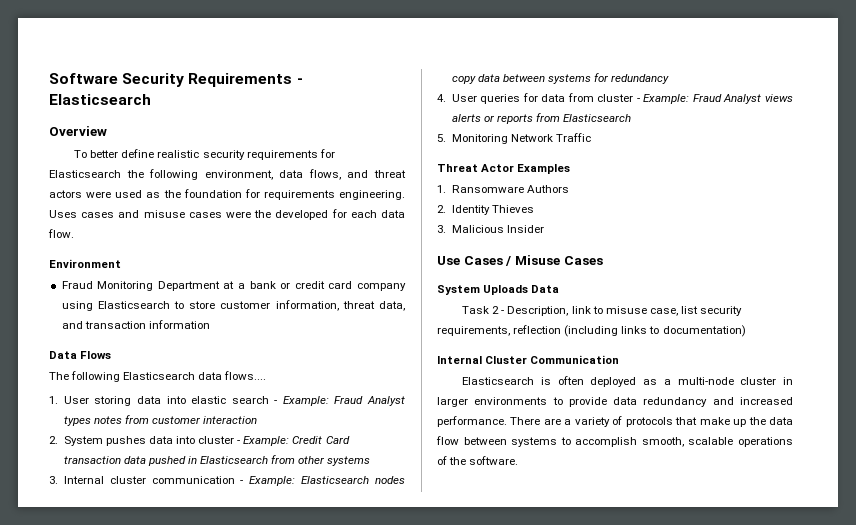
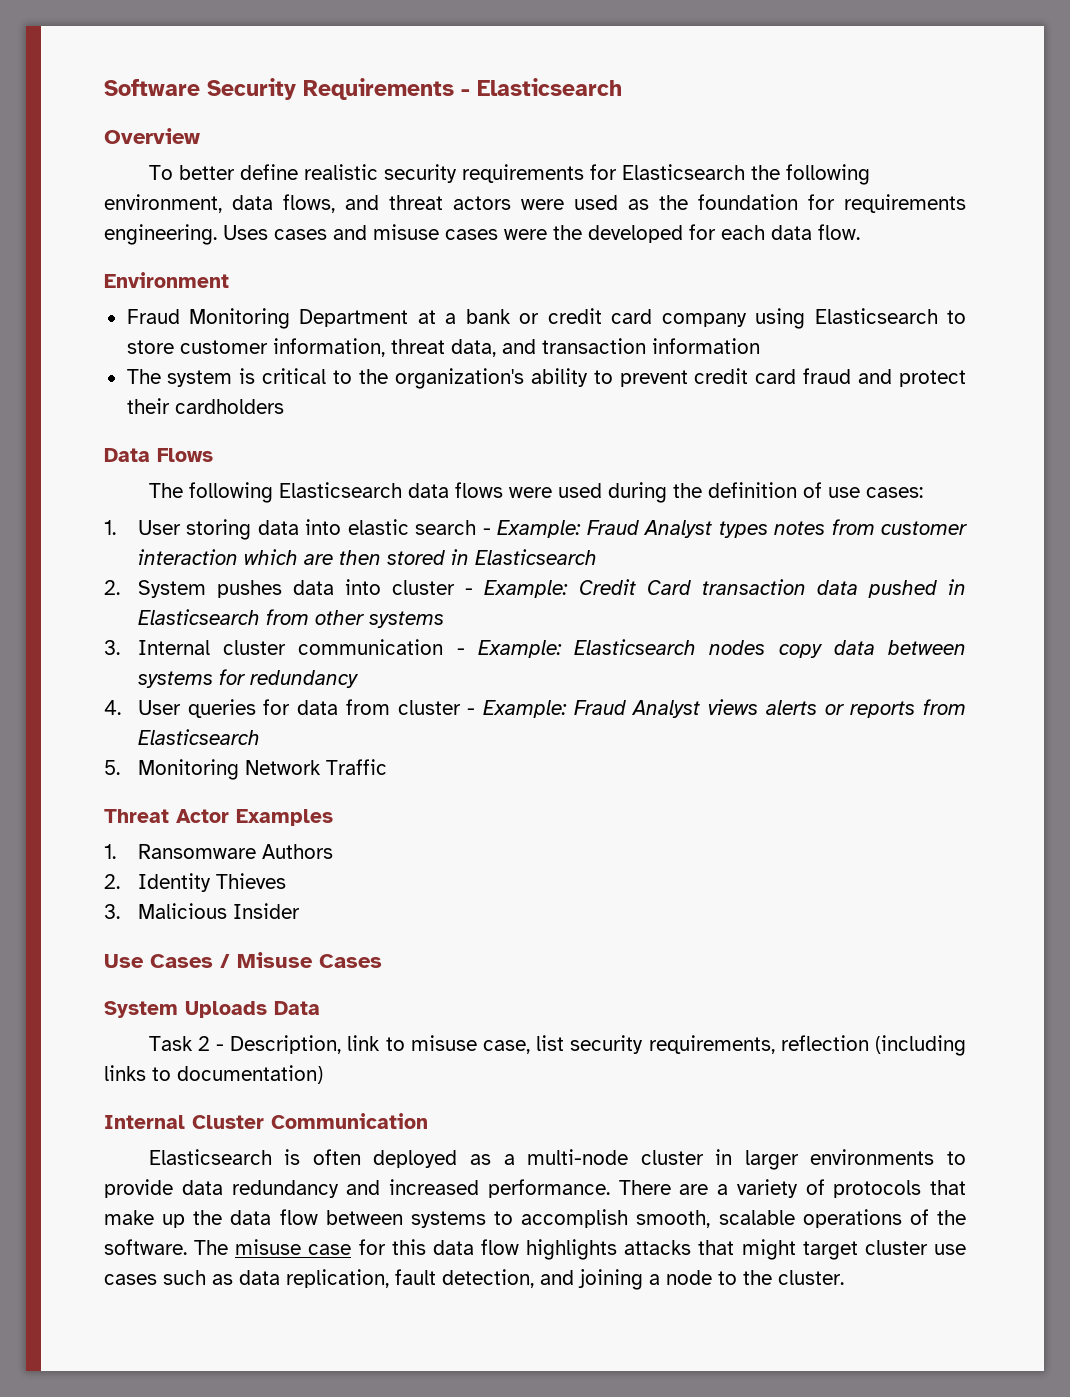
+ The system is critical to the organization's ability to prevent credit card fraud and protect their cardholders
- The following Elasticsearch data flows....
+ The following Elasticsearch data flows were used during the definition of use cases:
- 1. User storing data into elastic search - Example: Fraud Analyst types notes from customer interaction
+ 1. User storing data into elastic search - Example: Fraud Analyst types notes from customer interaction which are then stored in Elasticsearch
+ The misuse case for this data flow highlights attacks that might target cluster use cases such as data replication, fault detection, and joining a node to the cluster.

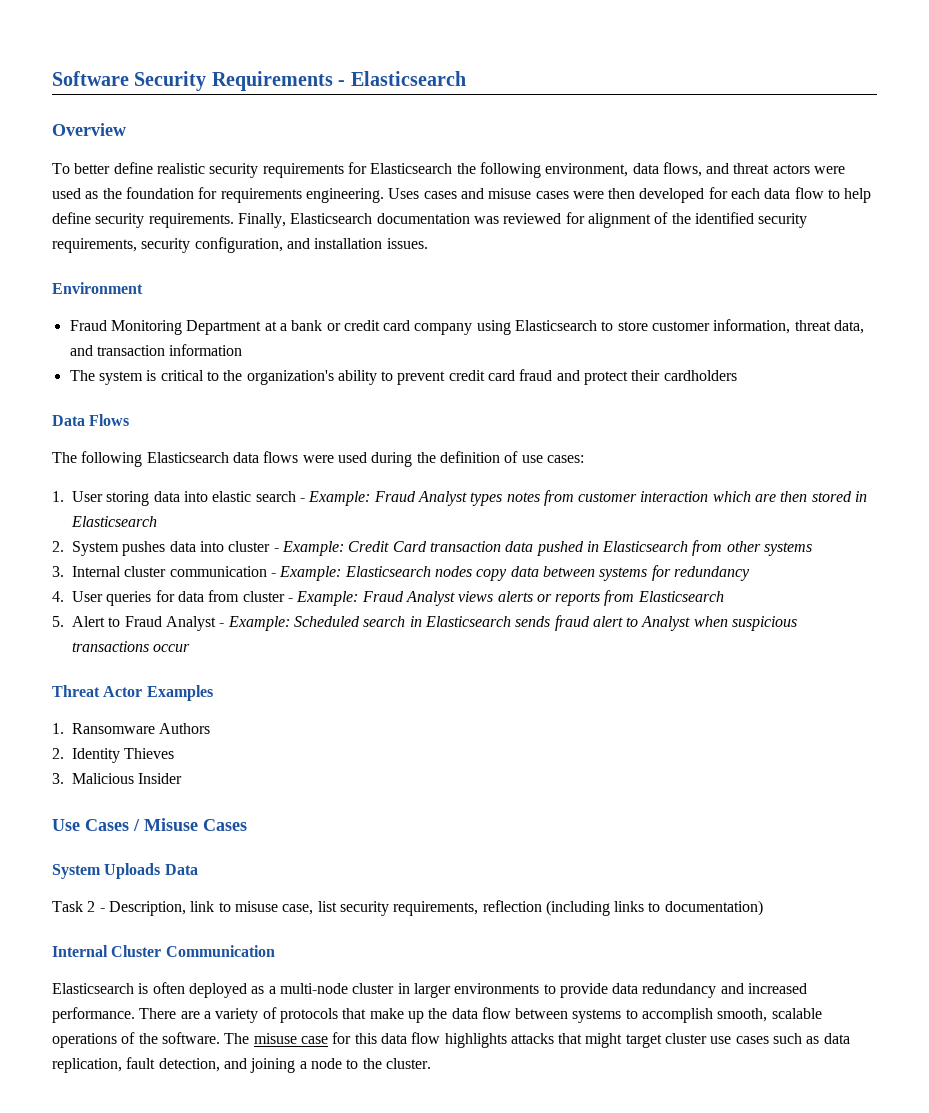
- Uses cases and misuse cases were the developed for each data flow.
+ Uses cases and misuse cases were then developed for each data flow to help define security requirements. Finally, Elasticsearch documentation was reviewed for alignment of the identified security requirements, security configuration, and installation issues.
- 5. Monitoring Network Traffic
+ 5. Alert to Fraud Analyst - Example: Scheduled search in Elasticsearch sends fraud alert to Analyst when suspicious transactions occur

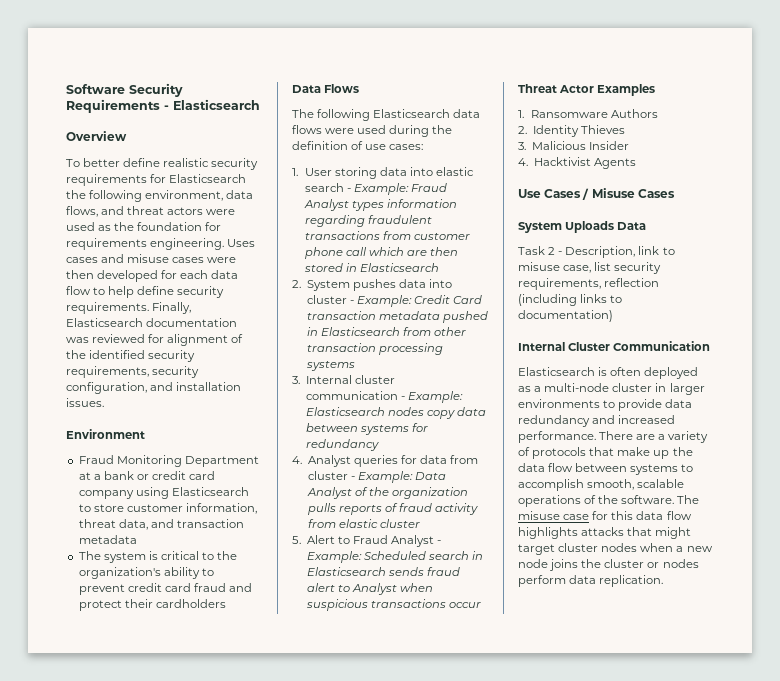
- Fraud Monitoring Department at a bank or credit card company using Elasticsearch to store customer information, threat data, and transaction information
+ Fraud Monitoring Department at a bank or credit card company using Elasticsearch to store customer information, threat data, and transaction metadata
- 1. User storing data into elastic search - Example: Fraud Analyst types notes from customer interaction which are then stored in Elasticsearch
+ 1. User storing data into elastic search - Example: Fraud Analyst types information regarding fraudulent transactions from customer phone call which are then stored in Elasticsearch
- 2. System pushes data into cluster - Example: Credit Card transaction data pushed in Elasticsearch from other systems
+ 2. System pushes data into cluster - Example: Credit Card transaction metadata pushed in Elasticsearch from other transaction processing systems
- 4. User queries for data from cluster - Example: Fraud Analyst views alerts or reports from Elasticsearch
+ 4. Analyst queries for data from cluster - Example: Data Analyst of the organization pulls reports of fraud activity from elastic cluster
+ 4. Hacktivist Agents
- The misuse case for this data flow highlights attacks that might target cluster use cases such as data replication, fault detection, and joining a node to the cluster.
+ The misuse case for this data flow highlights attacks that might target cluster nodes when a new node joins the cluster or nodes perform data replication.

